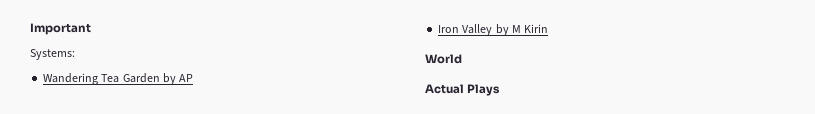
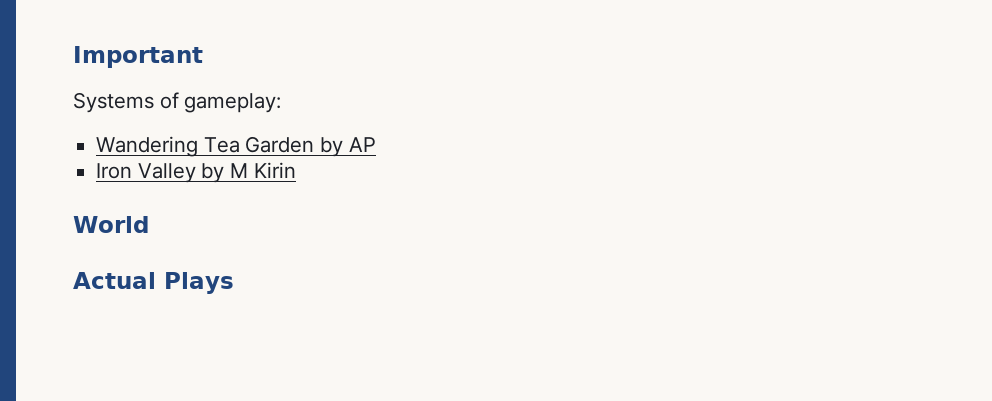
- Systems:
+ Systems of gameplay:

